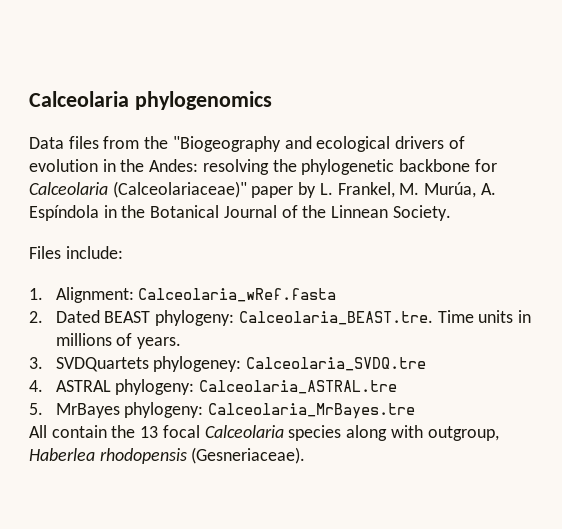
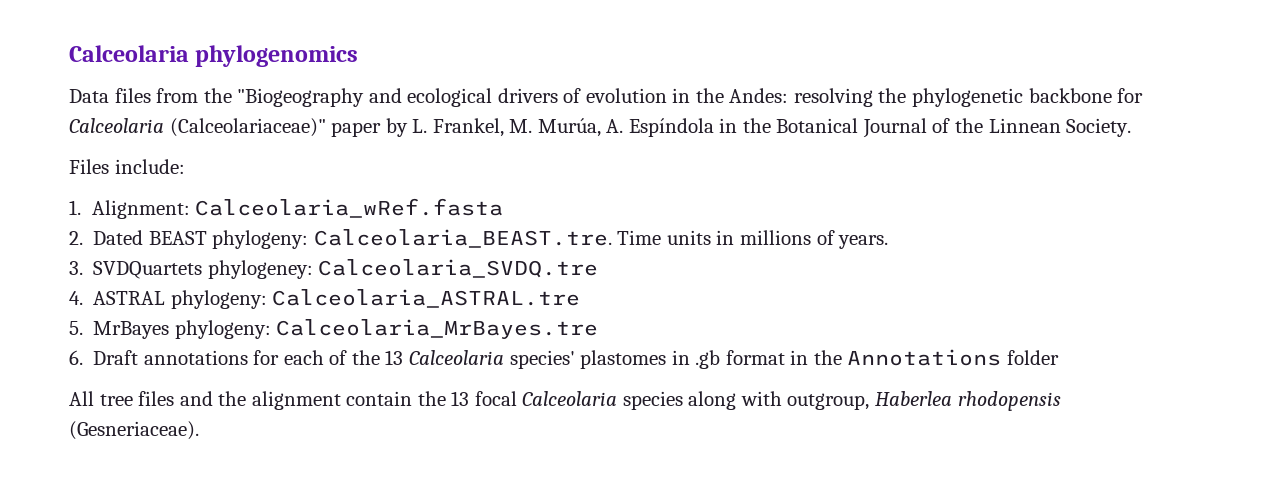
- All contain the 13 focal Calceolaria species along with outgroup, Haberlea rhodopensis (Gesneriaceae).
+ 6. Draft annotations for each of the 13 Calceolaria species' plastomes in .gb format in the Annotations folder
+ All tree files and the alignment contain the 13 focal Calceolaria species along with outgroup, Haberlea rhodopensis (Gesneriaceae).

